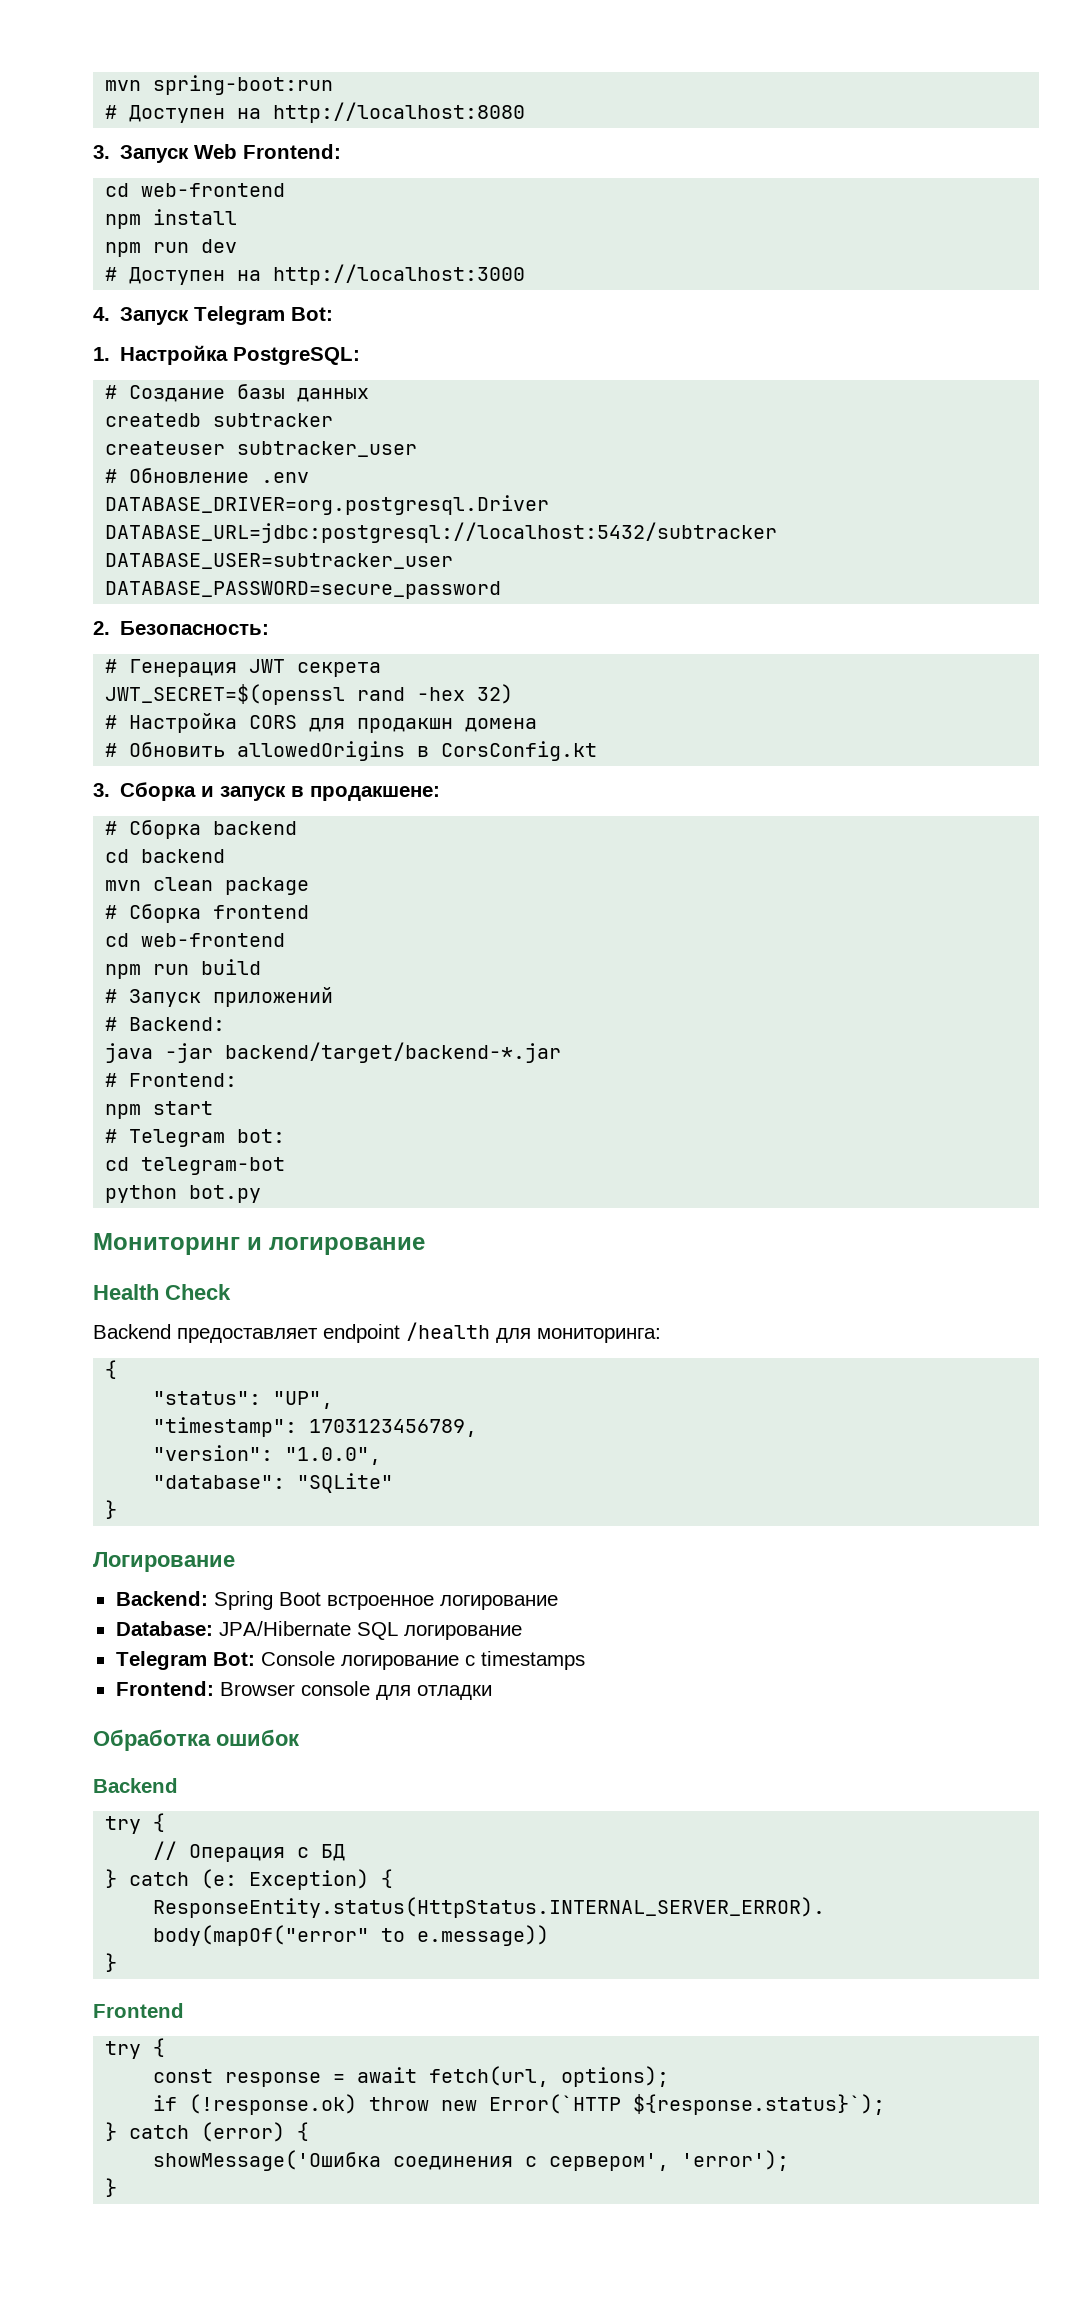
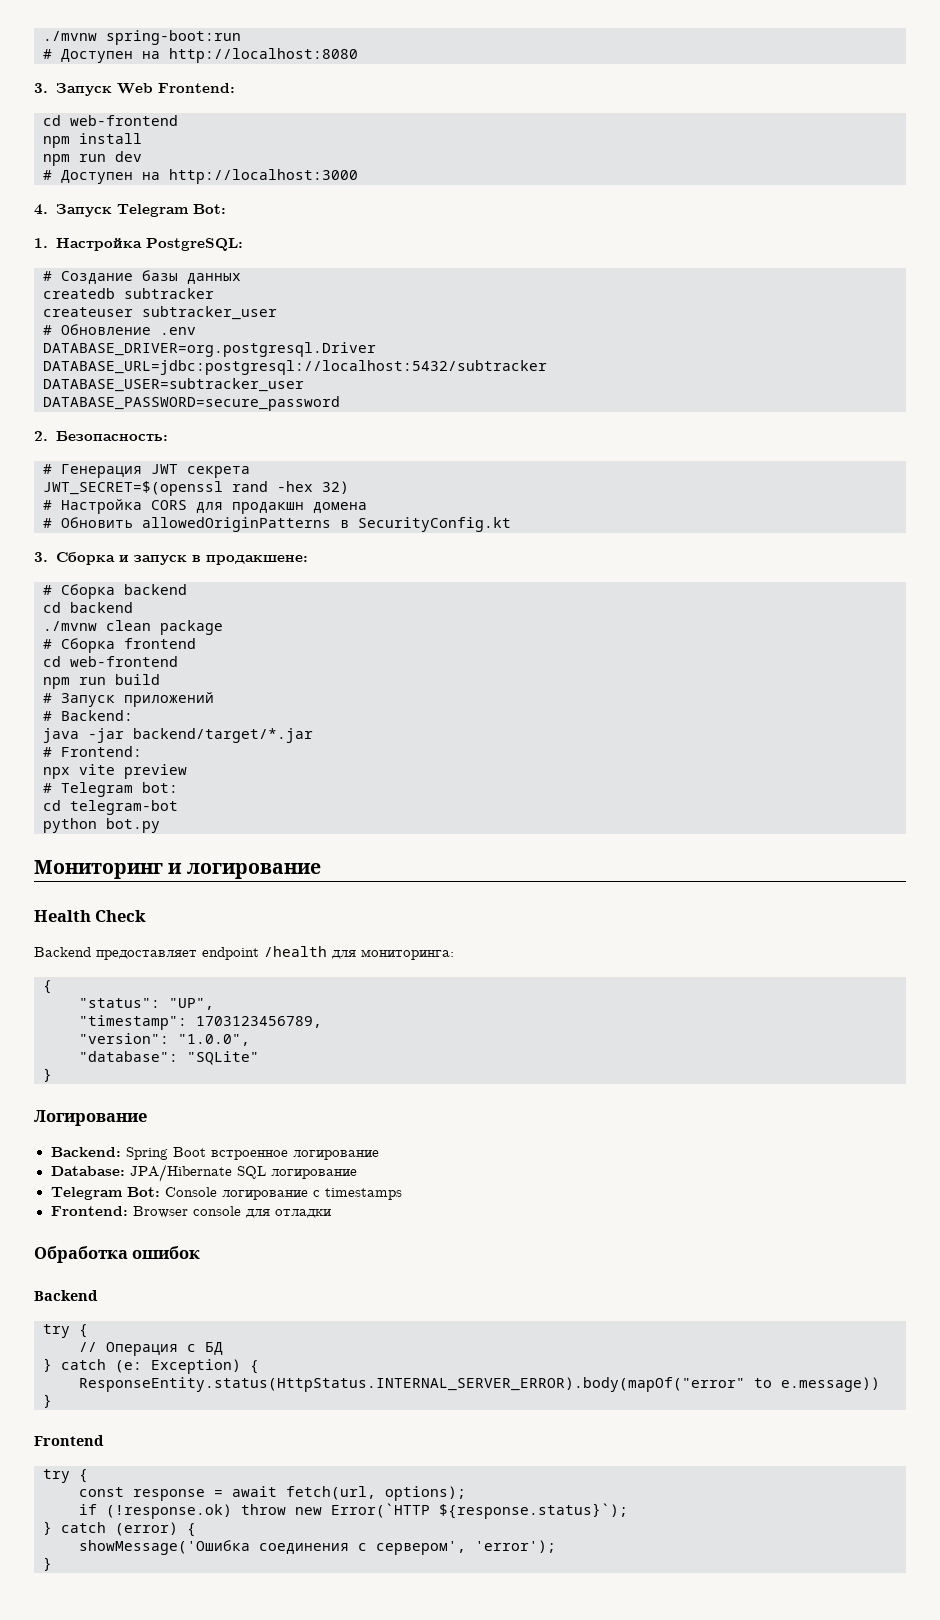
- mvn spring-boot:run
+ ./mvnw spring-boot:run
- # Обновить allowedOrigins в CorsConfig.kt
+ # Обновить allowedOriginPatterns в SecurityConfig.kt
- mvn clean package
+ ./mvnw clean package
- java -jar backend/target/backend-*.jar
+ java -jar backend/target/*.jar
- npm start
+ npx vite preview

